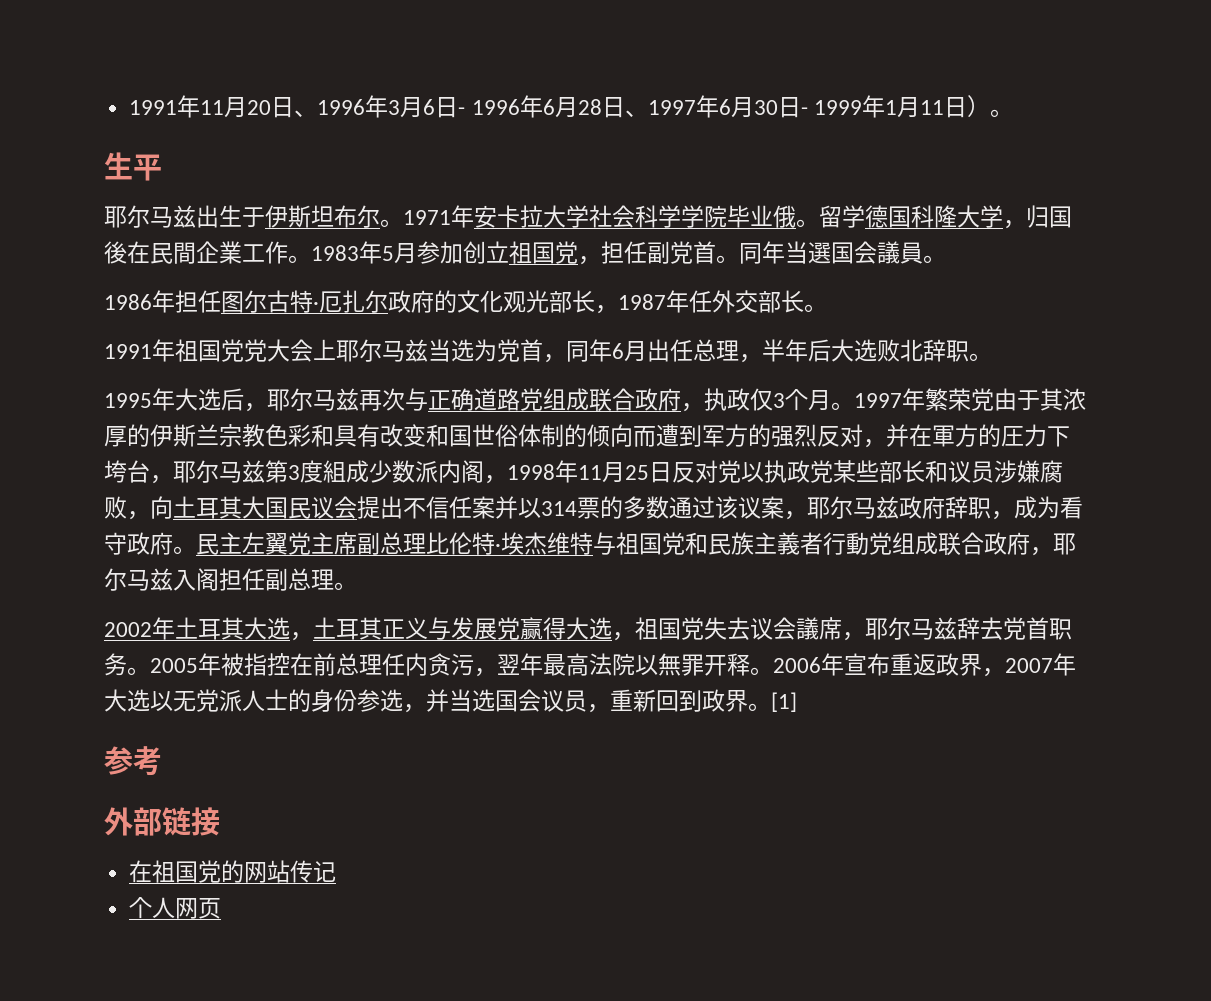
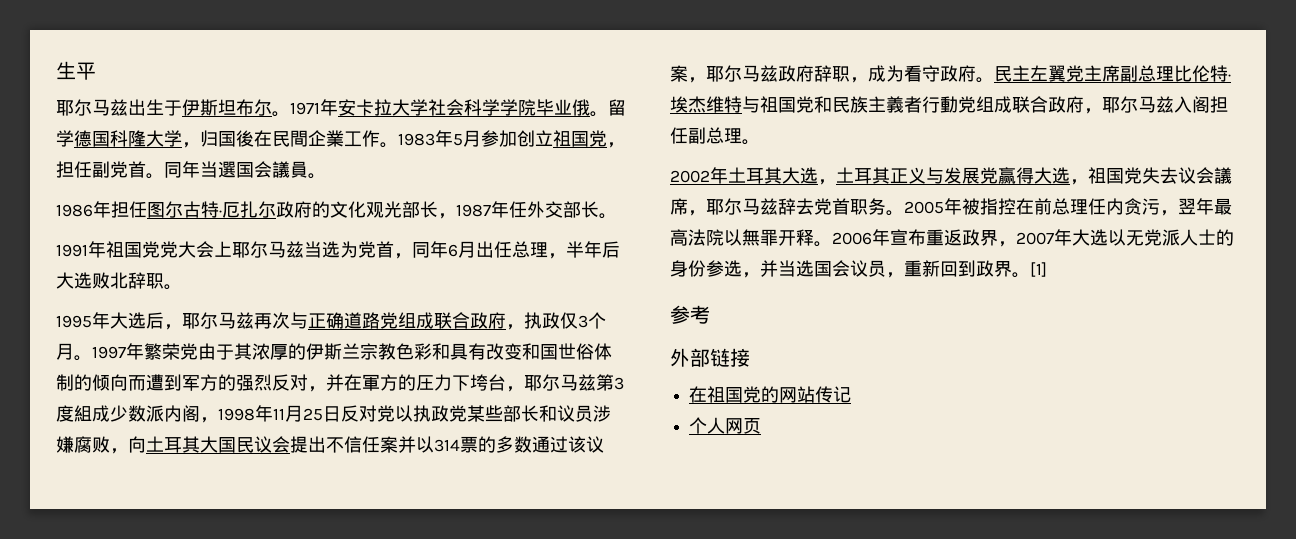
- 1991年11月20日、1996年3月6日- 1996年6月28日、1997年6月30日- 1999年1月11日）。

